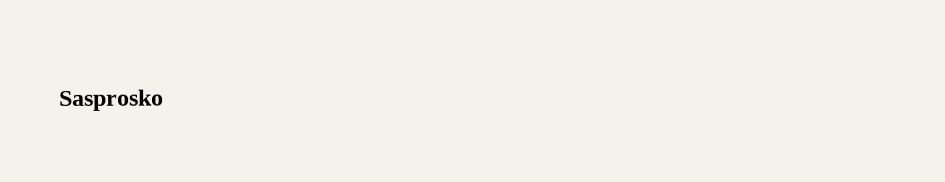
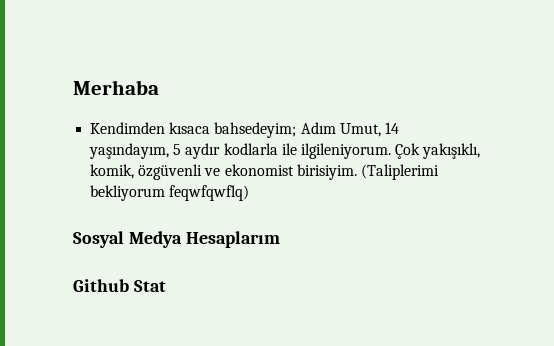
- Sasprosko
+ Merhaba
+ Kendimden kısaca bahsedeyim; Adım Umut, 14 yaşındayım, 5 aydır kodlarla ile ilgileniyorum. Çok yakışıklı, komik, özgüvenli ve ekonomist birisiyim. (Taliplerimi bekliyorum feqwfqwflq)
+ Sosyal Medya Hesaplarım
+ Github Stat

